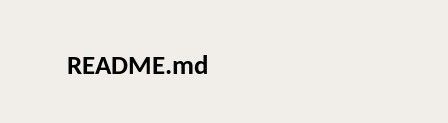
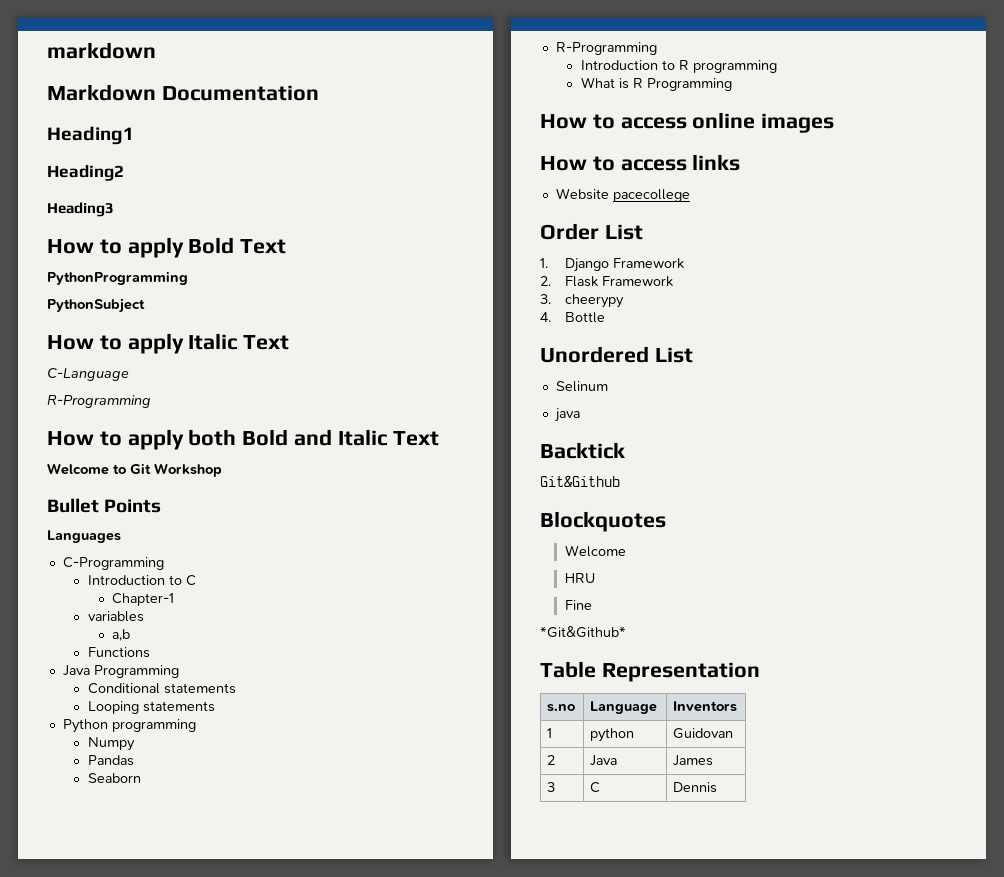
- README.md
+ markdown
+ Markdown Documentation
+ Heading1
+ Heading2
+ Heading3
+ How to apply Bold Text
+ PythonProgramming
+ PythonSubject
+ How to apply Italic Text
+ C-Language
+ R-Programming
+ How to apply both Bold and Italic Text
+ Welcome to Git Workshop
+ Bullet Points
+ Languages
+ C-Programming
+ Introduction to C
+ Chapter-1
+ variables
+ a,b
+ Functions
+ Java Programming
+ Conditional statements
+ Looping statements
+ Python programming
+ Numpy
+ Pandas
+ Seaborn
+ R-Programming
+ Introduction to R programming
+ What is R Programming
+ How to access online images
+ How to access links
+ Website pacecollege
+ Order List
+ 1. Django Framework
+ 2. Flask Framework
+ 3. cheerypy
+ 4. Bottle
+ Unordered List
+ Selinum
+ java
+ Backtick
+ Git&Github
+ Blockquotes
+ Welcome
+ HRU
+ Fine
+ *Git&Github*
+ Table Representation
+ s.no | Language | Inventors
+ 1 | python | Guidovan
+ 2 | Java | James
+ 3 | C | Dennis

